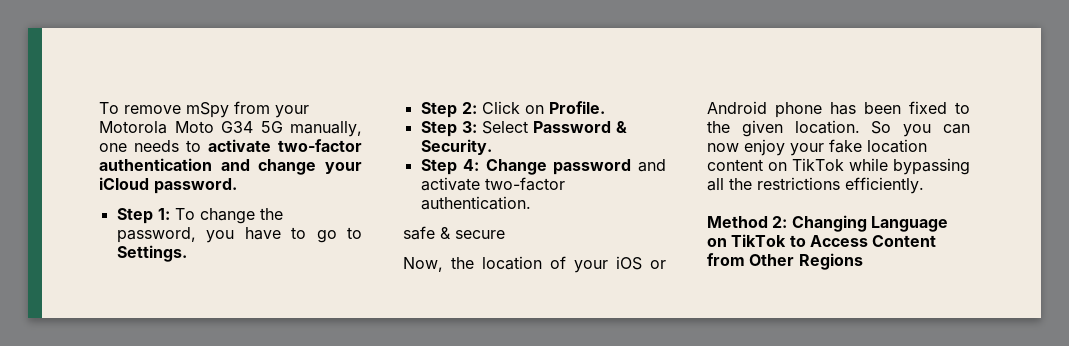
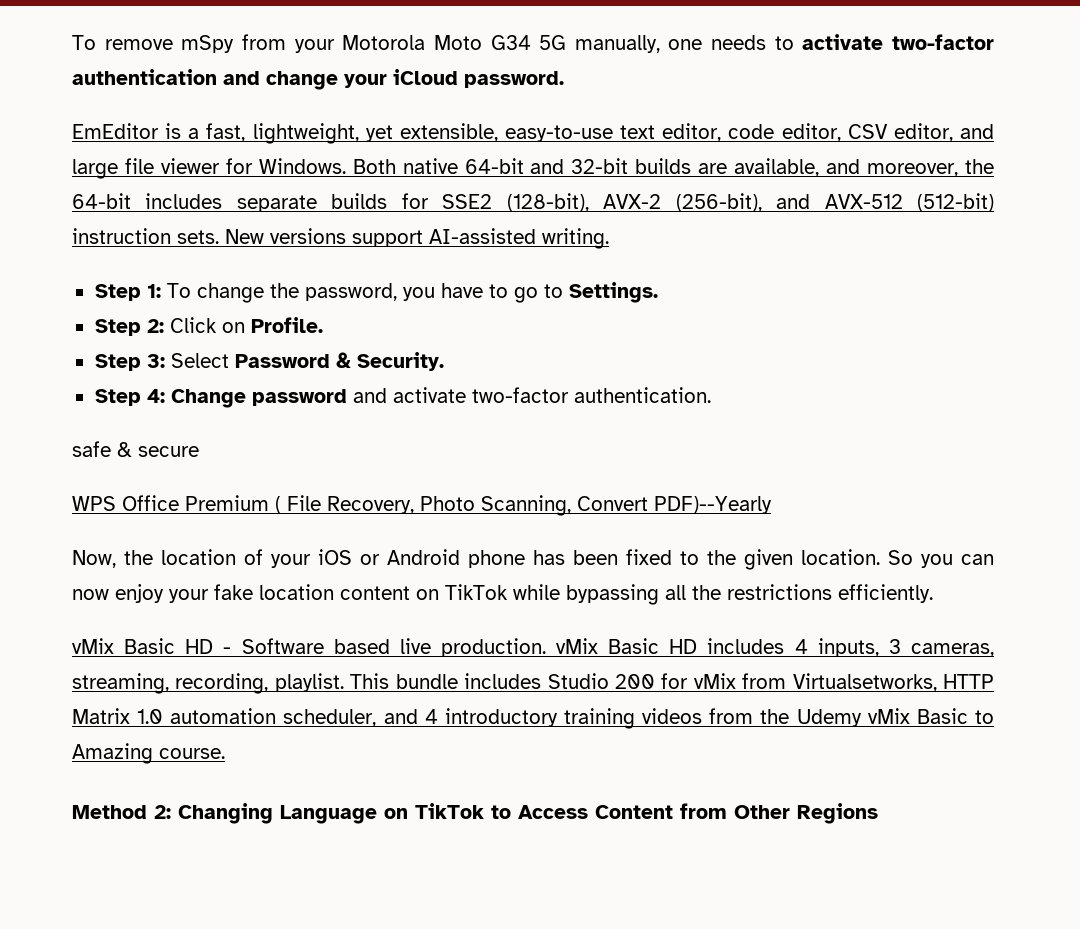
+ EmEditor is a fast, lightweight, yet extensible, easy-to-use text editor, code editor, CSV editor, and large file viewer for Windows. Both native 64-bit and 32-bit builds are available, and moreover, the 64-bit includes separate builds for SSE2 (128-bit), AVX-2 (256-bit), and AVX-512 (512-bit) instruction sets. New versions support AI-assisted writing.
+ WPS Office Premium ( File Recovery, Photo Scanning, Convert PDF)--Yearly
+ vMix Basic HD - Software based live production. vMix Basic HD includes 4 inputs, 3 cameras, streaming, recording, playlist. This bundle includes Studio 200 for vMix from Virtualsetworks, HTTP Matrix 1.0 automation scheduler, and 4 introductory training videos from the Udemy vMix Basic to Amazing course.

